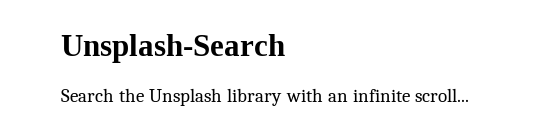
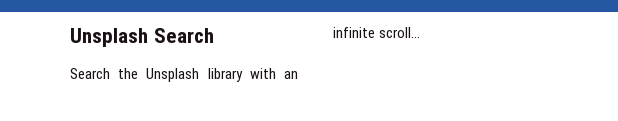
- Unsplash-Search
+ Unsplash Search

